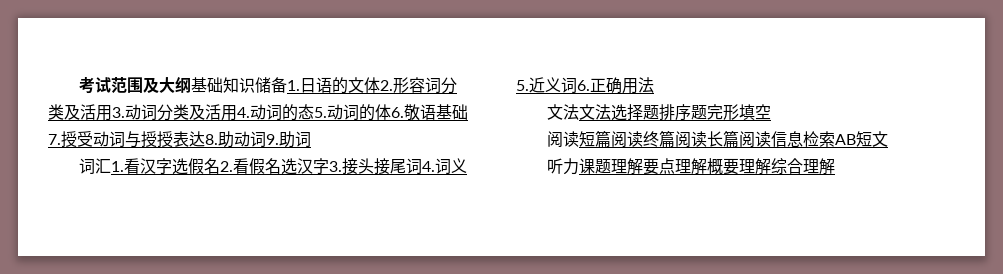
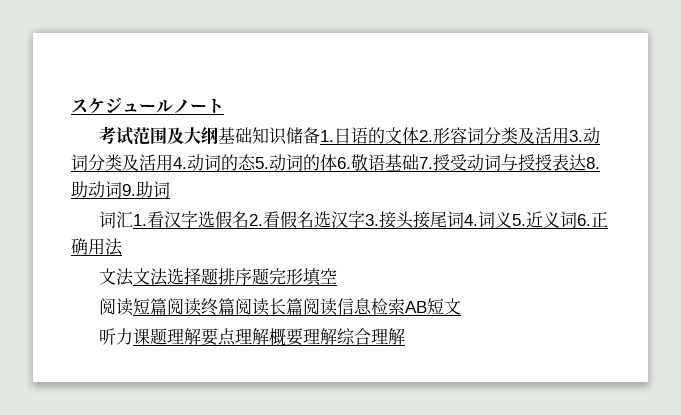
+ スケジュールノート

